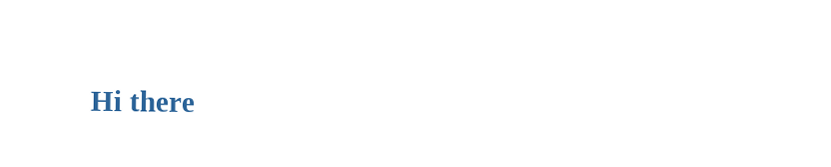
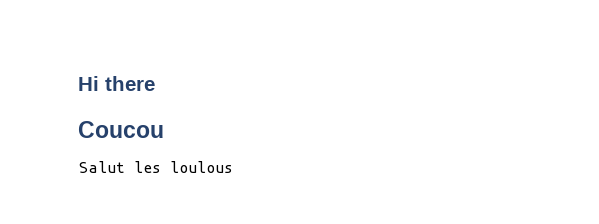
+ Coucou
+ Salut les loulous

